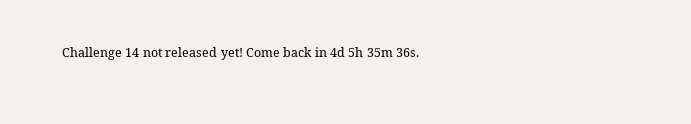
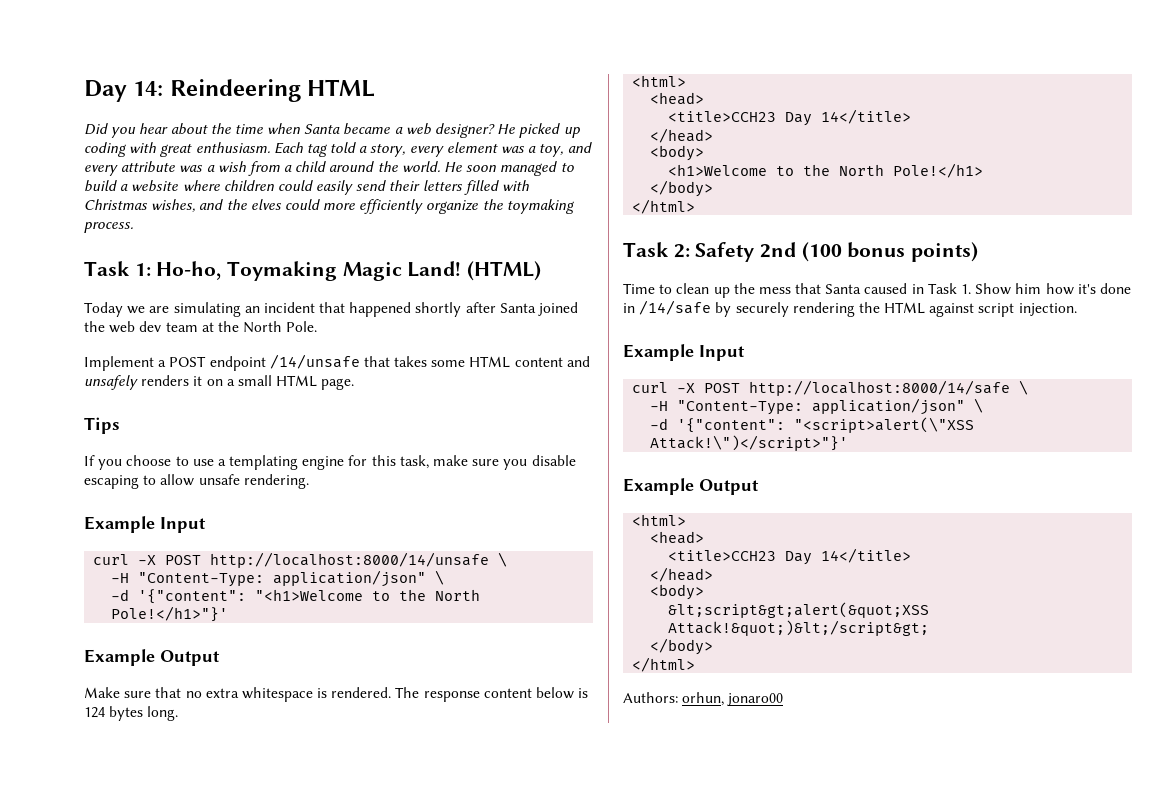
- Challenge 14 not released yet! Come back in 4d 5h 35m 36s.
+ Day 14: Reindeering HTML
+ Did you hear about the time when Santa became a web designer? He picked up coding with great enthusiasm. Each tag told a story, every element was a toy, and every attribute was a wish from a child around the world. He soon managed to build a website where children could easily send their letters filled with Christmas wishes, and the elves could more efficiently organize the toymaking process.
+ Task 1: Ho-ho, Toymaking Magic Land! (HTML)
+ Today we are simulating an incident that happened shortly after Santa joined the web dev team at the North Pole.
+ Implement a POST endpoint /14/unsafe that takes some HTML content and unsafely renders it on a small HTML page.
+ Tips
+ If you choose to use a templating engine for this task, make sure you disable escaping to allow unsafe rendering.
+ Example Input
+ curl -X POST http://localhost:8000/14/unsafe \
+ -H "Content-Type: application/json" \
+ -d '{"content": "<h1>Welcome to the North Pole!</h1>"}'
+ Example Output
+ Make sure that no extra whitespace is rendered. The response content below is 124 bytes long.
+ <html>
+ <head>
+ <title>CCH23 Day 14</title>
+ </head>
+ <body>
+ <h1>Welcome to the North Pole!</h1>
+ </body>
+ </html>
+ Task 2: Safety 2nd (100 bonus points)
+ Time to clean up the mess that Santa caused in Task 1. Show him how it's done in /14/safe by securely rendering the HTML against script injection.
+ Example Input
+ curl -X POST http://localhost:8000/14/safe \
+ -H "Content-Type: application/json" \
+ -d '{"content": "<script>alert(\"XSS Attack!\")</script>"}'
+ Example Output
+ <html>
+ <head>
+ <title>CCH23 Day 14</title>
+ </head>
+ <body>
+ &lt;script&gt;alert(&quot;XSS Attack!&quot;)&lt;/script&gt;
+ </body>
+ </html>
+ Authors: orhun, jonaro00

